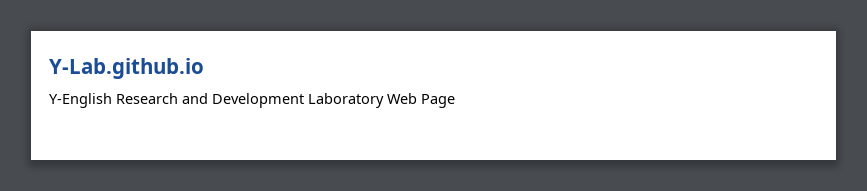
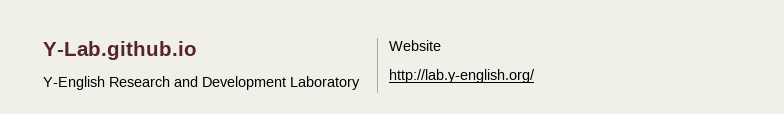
- Y-English Research and Development Laboratory Web Page
+ Y-English Research and Development Laboratory Website
+ http://lab.y-english.org/

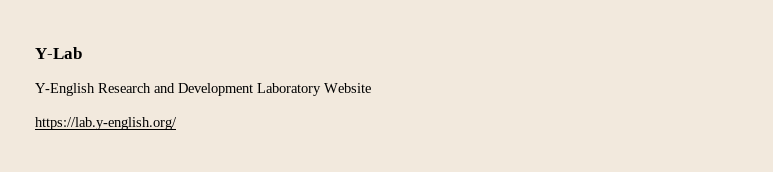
- Y-Lab.github.io
+ Y-Lab
- http://lab.y-english.org/
+ https://lab.y-english.org/

